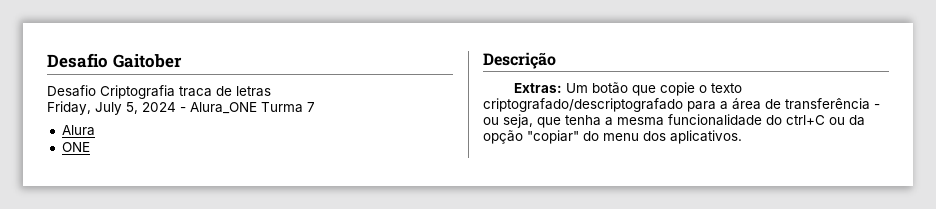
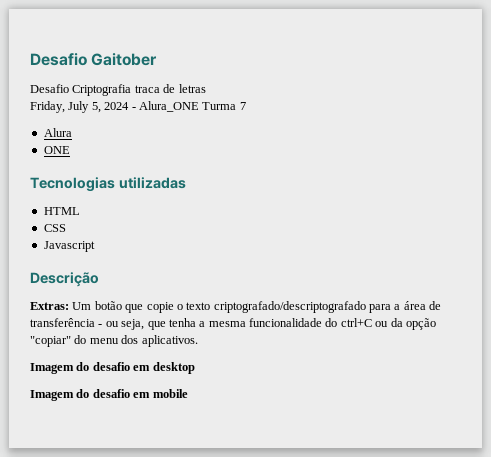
+ Tecnologias utilizadas
+ HTML
+ CSS
+ Javascript
+ Imagem do desafio em desktop
+ Imagem do desafio em mobile

